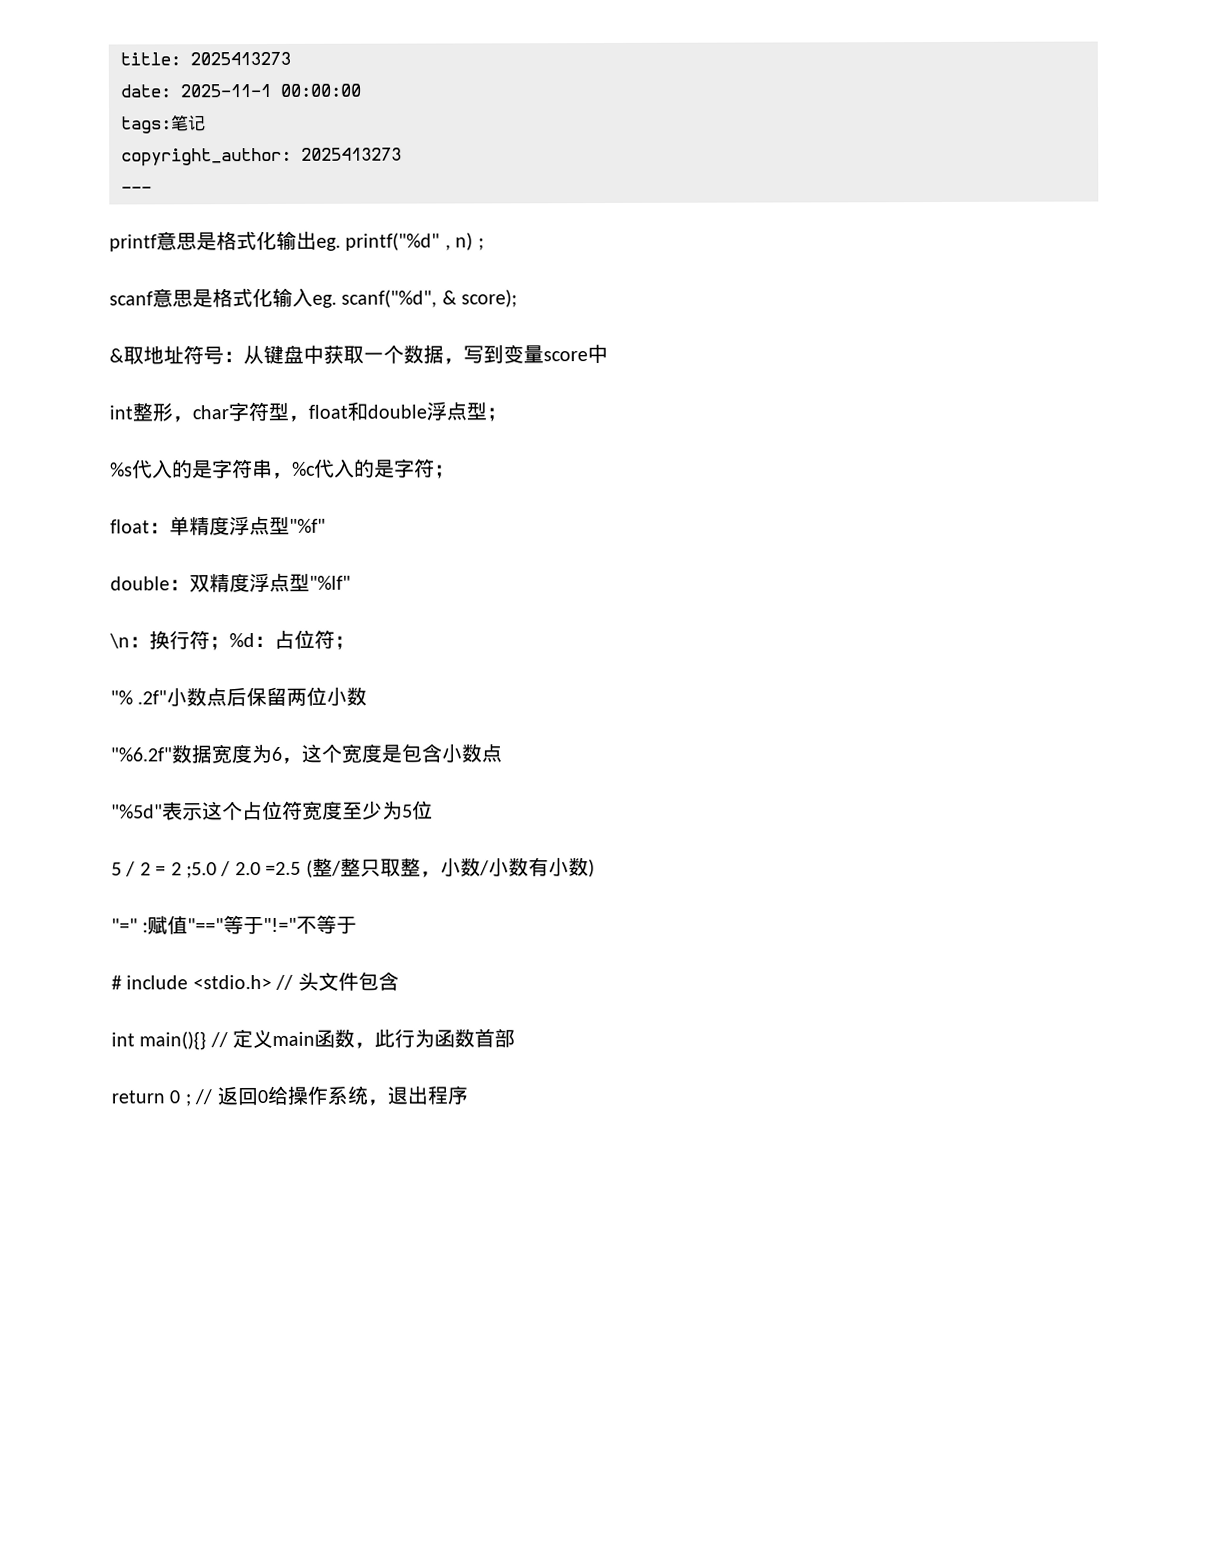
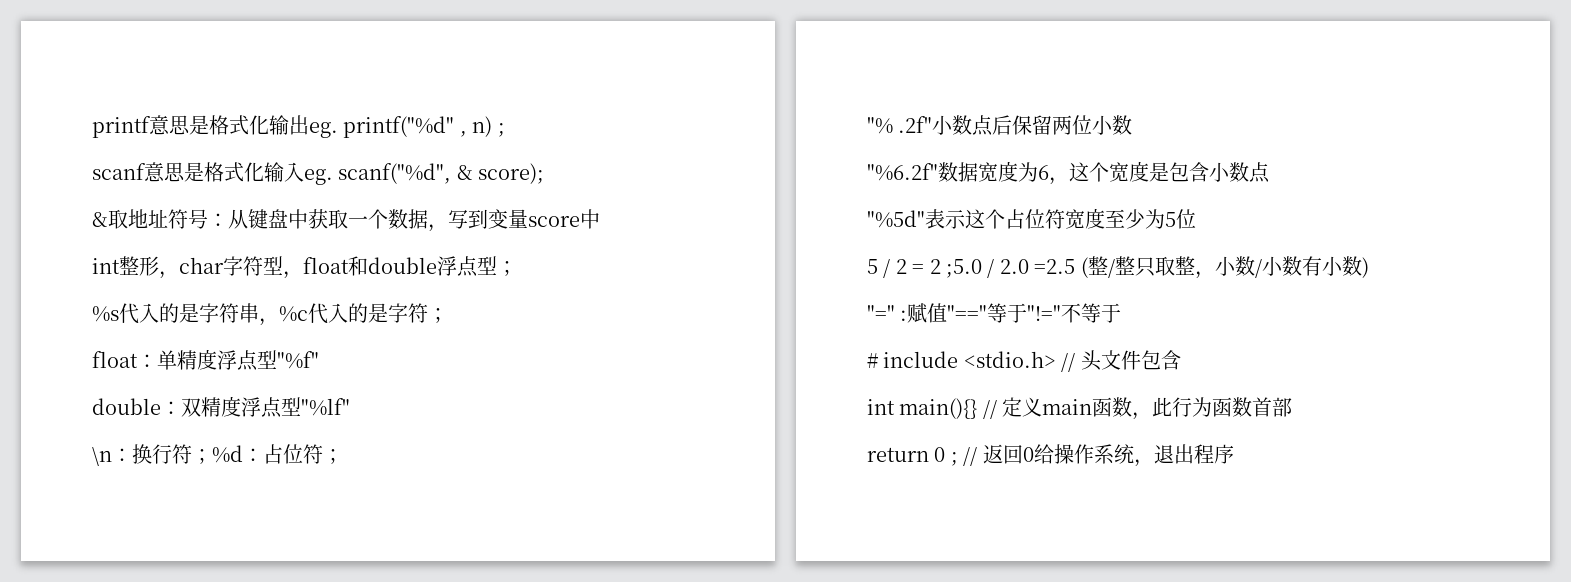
- title: 2025413273
- date: 2025-11-1 00:00:00
- tags:笔记
- copyright_author: 2025413273
- ---

